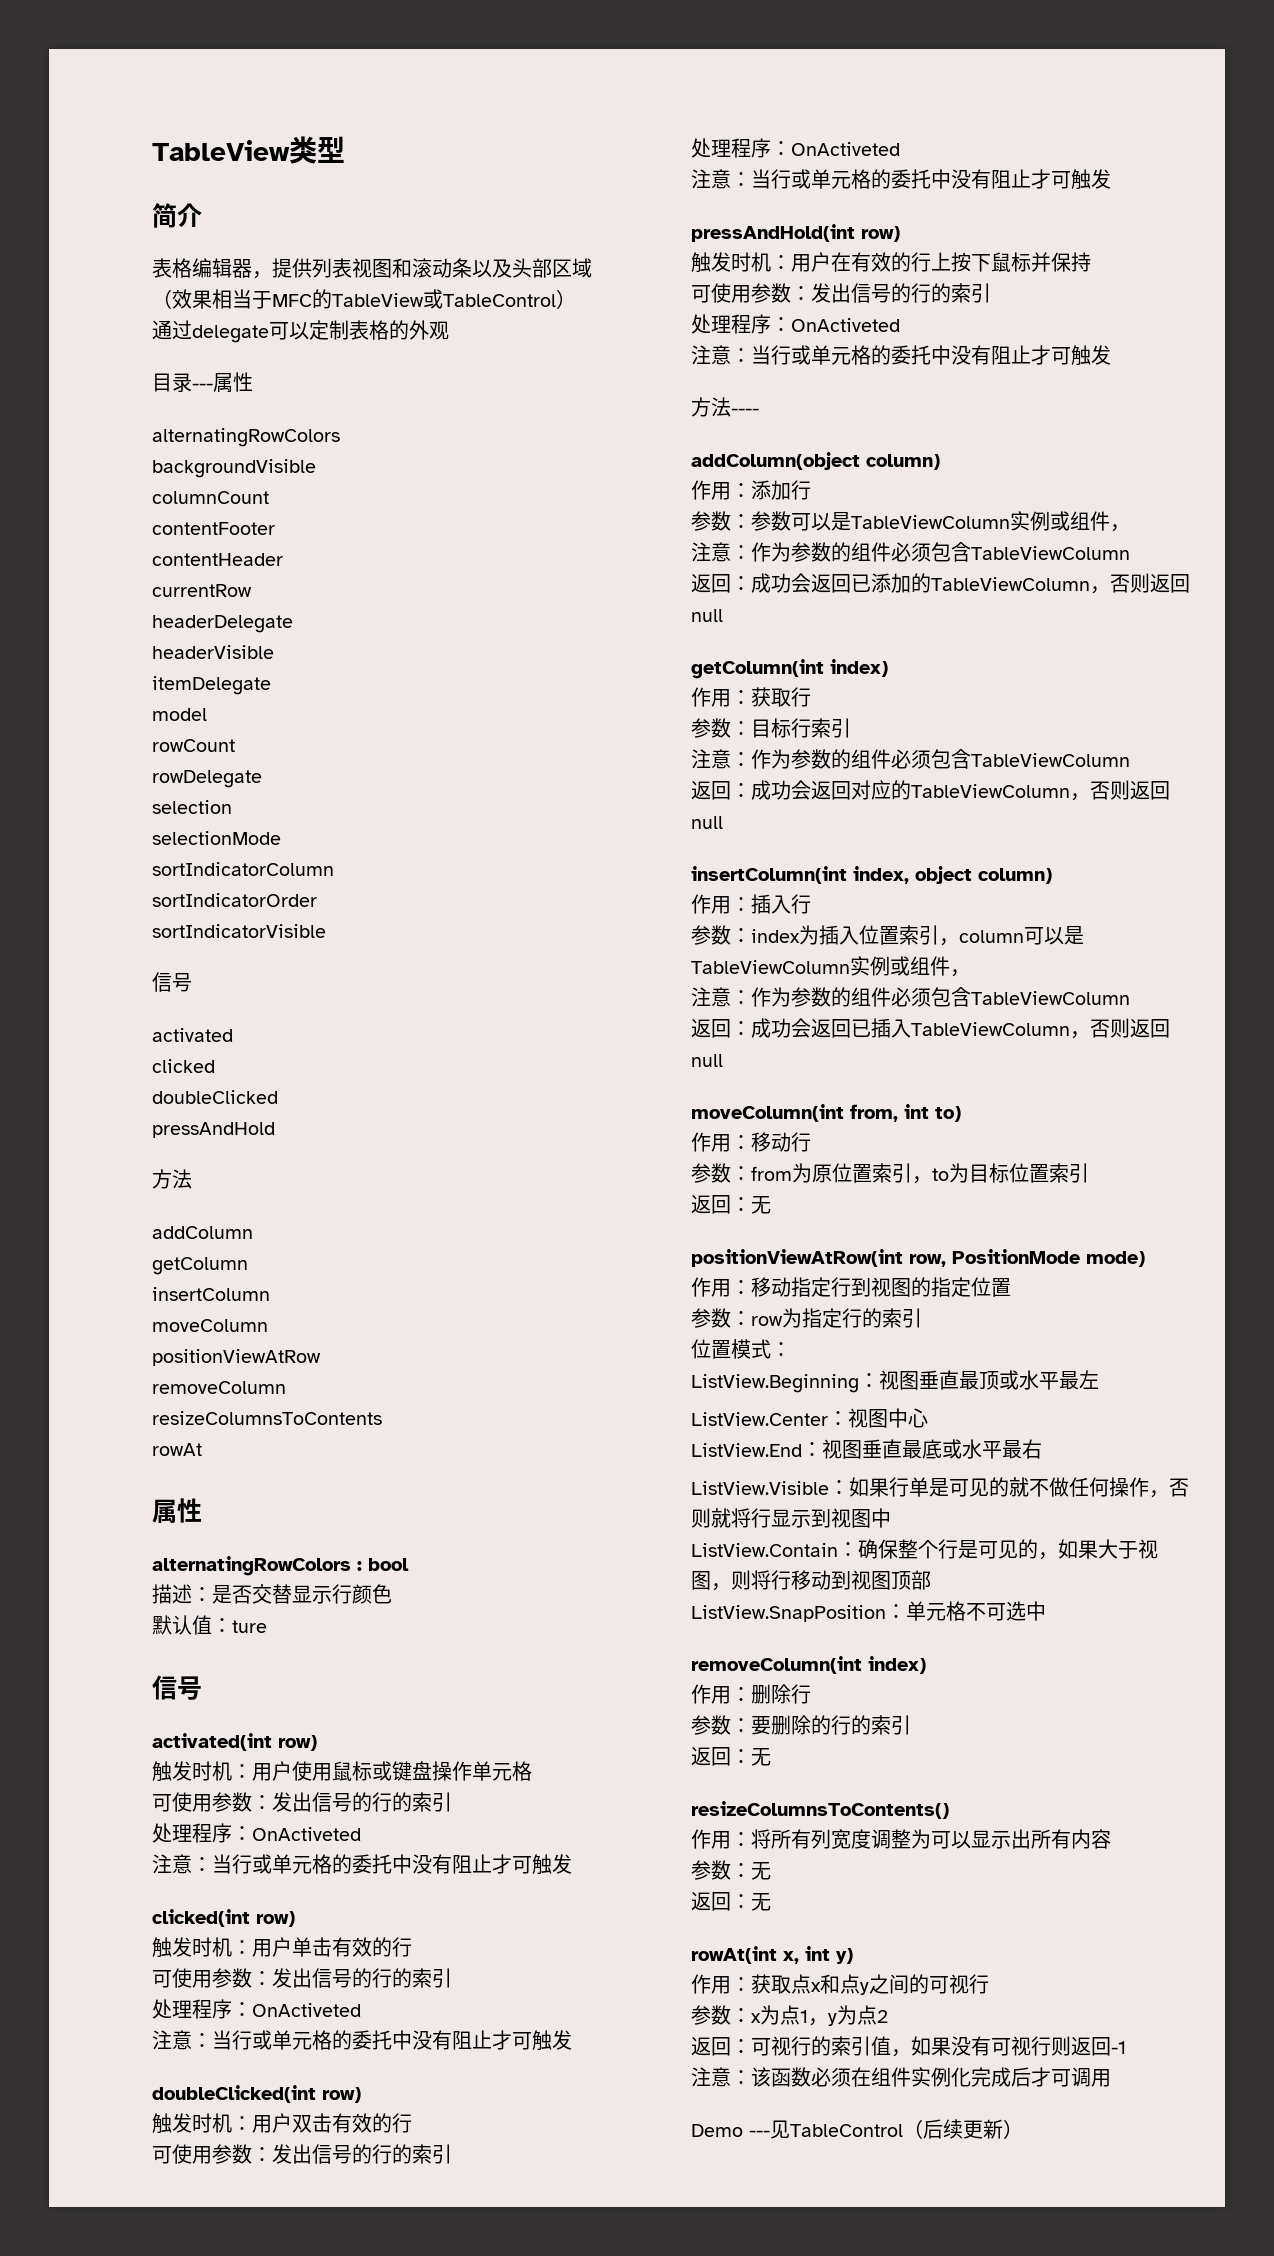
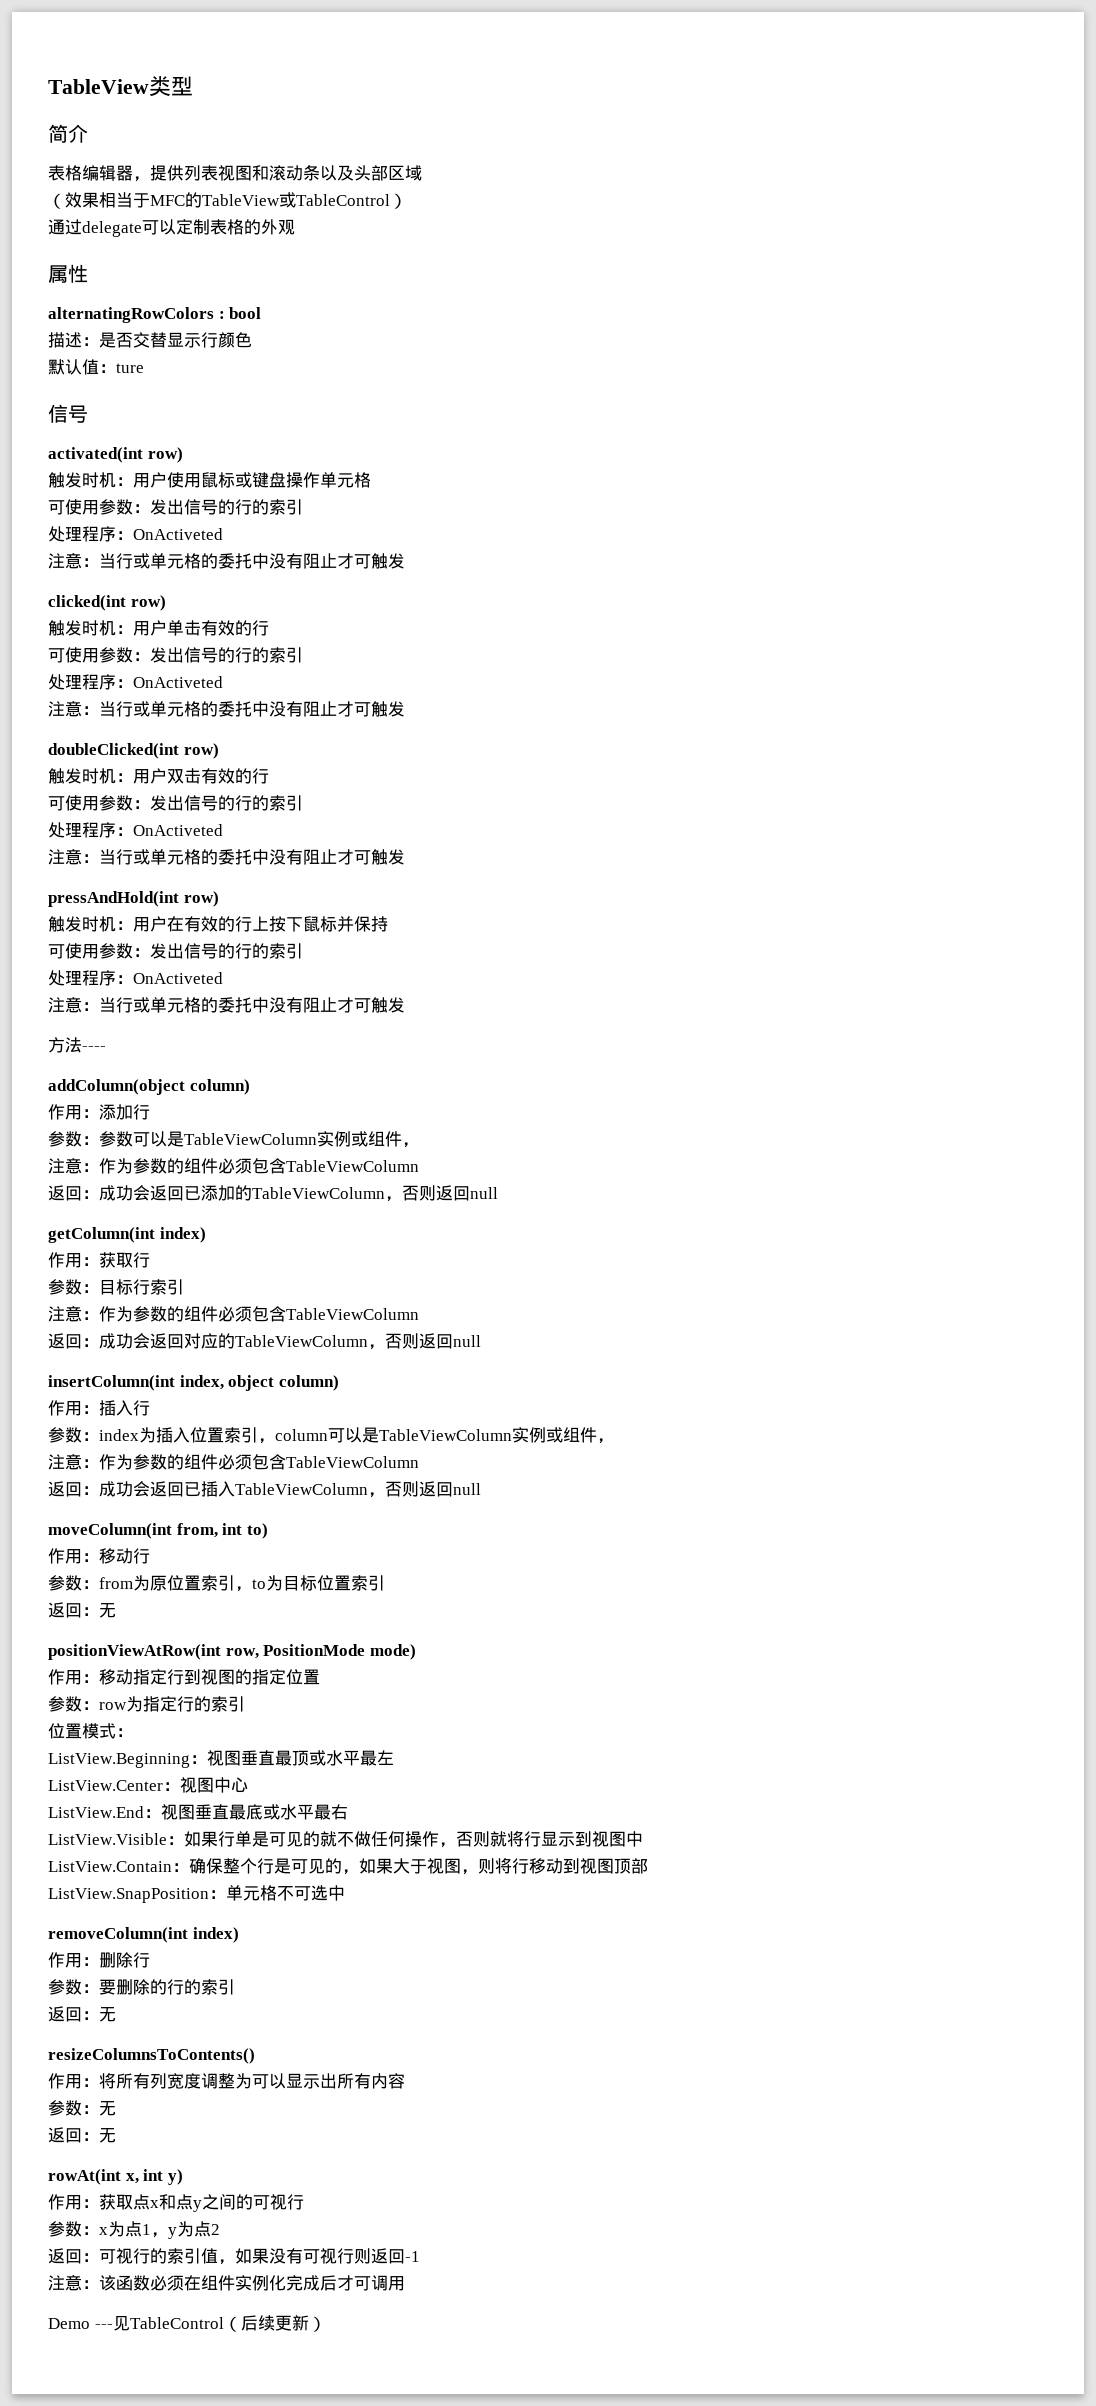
- 目录---属性
- alternatingRowColors
- backgroundVisible
- columnCount
- contentFooter
- contentHeader
- currentRow
- headerDelegate
- headerVisible
- itemDelegate
- model
- rowCount
- rowDelegate
- selection
- selectionMode
- sortIndicatorColumn
- sortIndicatorOrder
- sortIndicatorVisible
- 信号
- activated
- clicked
- doubleClicked
- pressAndHold
- 方法
- addColumn
- getColumn
- insertColumn
- moveColumn
- positionViewAtRow
- removeColumn
- resizeColumnsToContents
- rowAt

